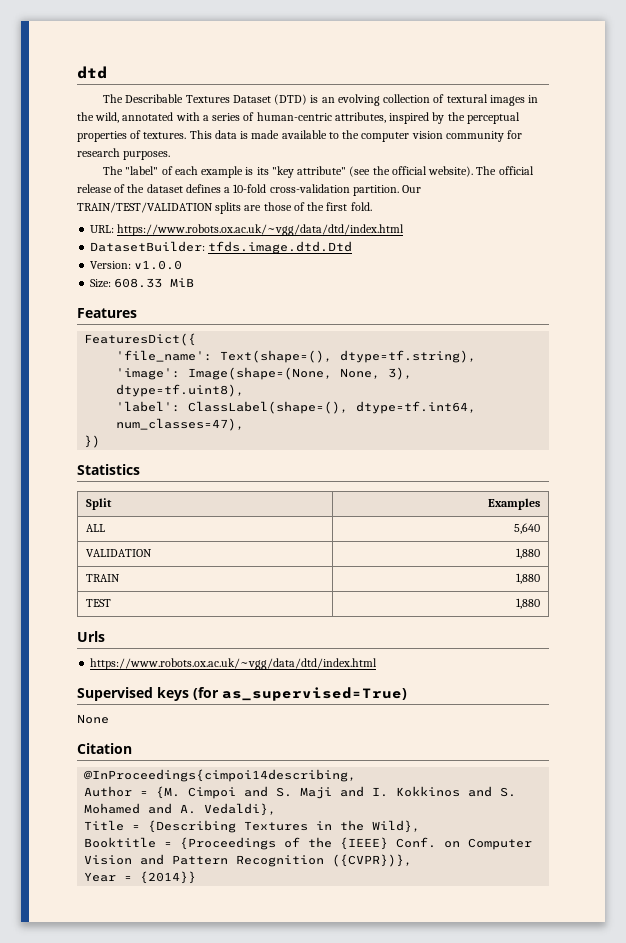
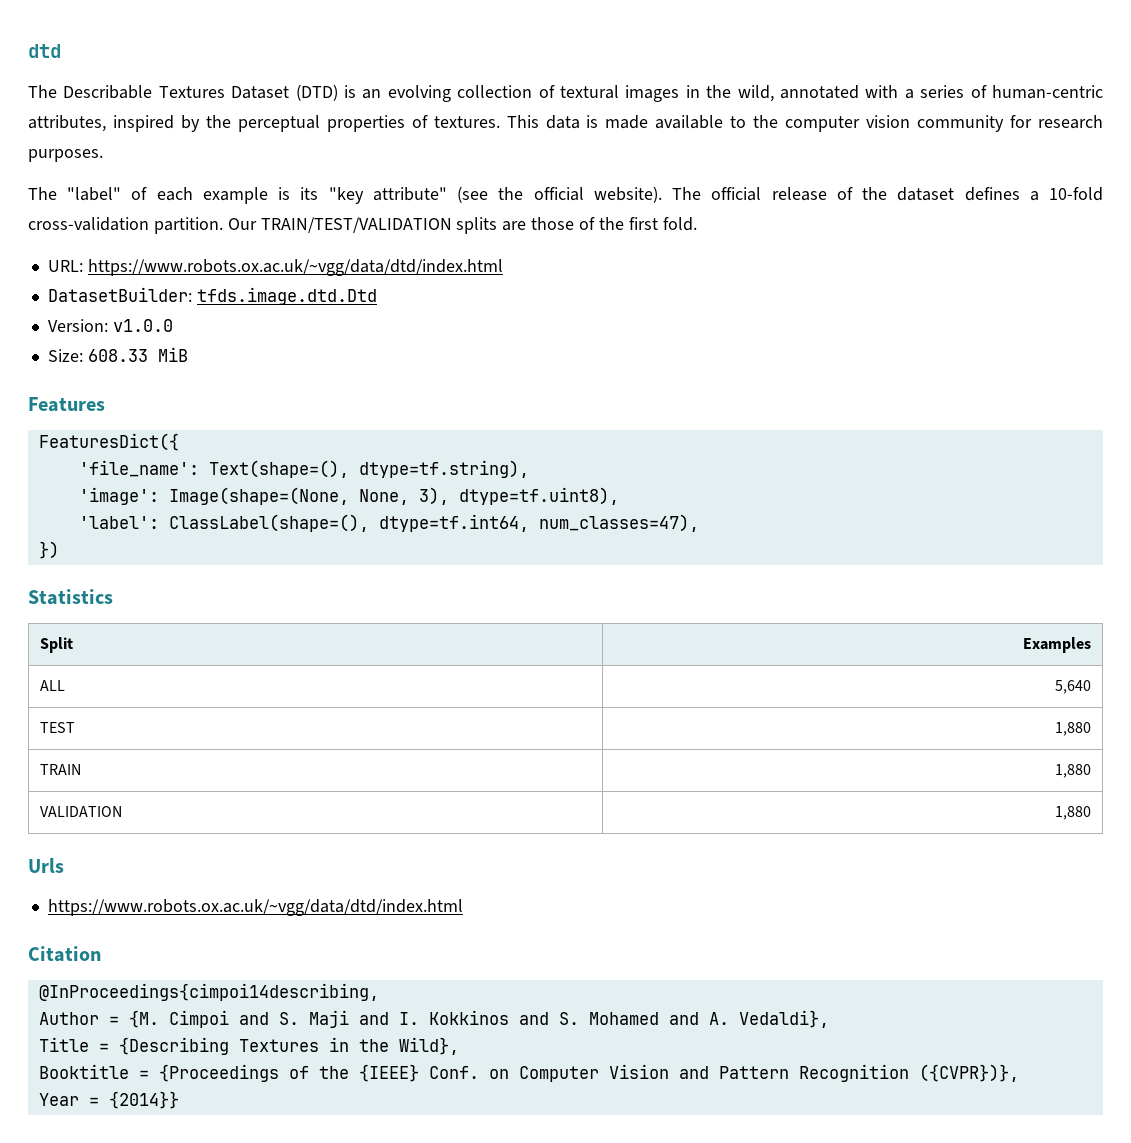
- VALIDATION | 1,880
+ TEST | 1,880
- TEST | 1,880
+ VALIDATION | 1,880
- Supervised keys (for as_supervised=True)
- None

